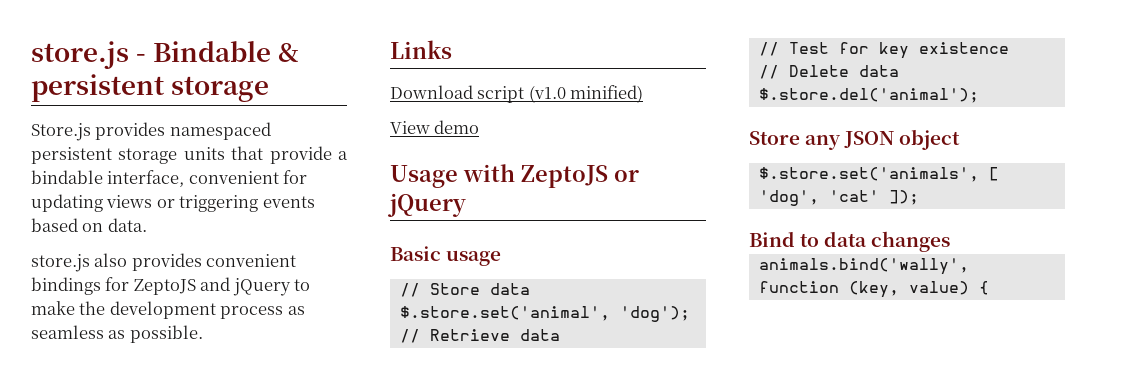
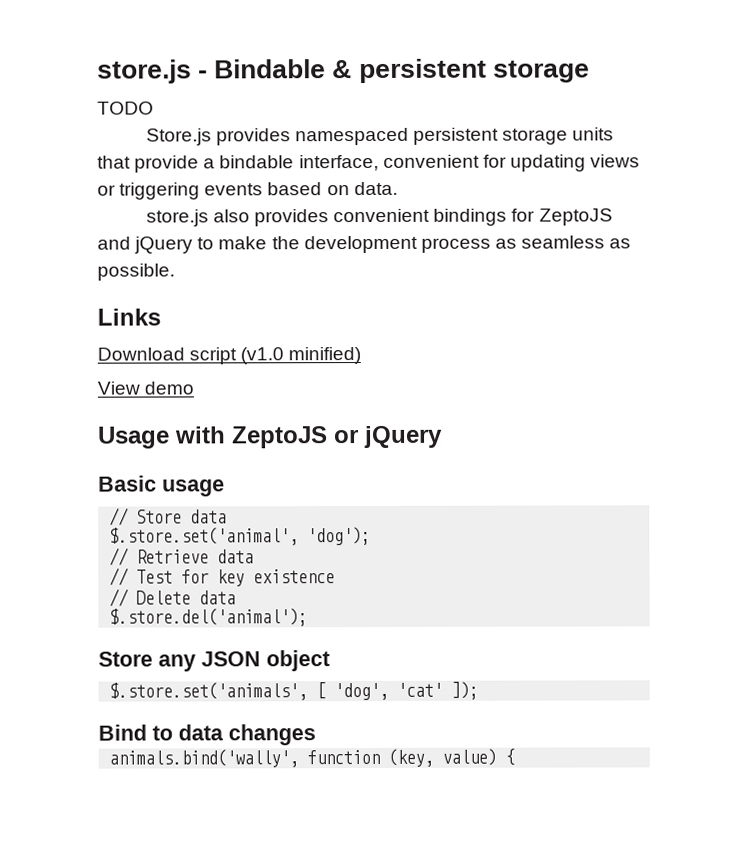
+ TODO

